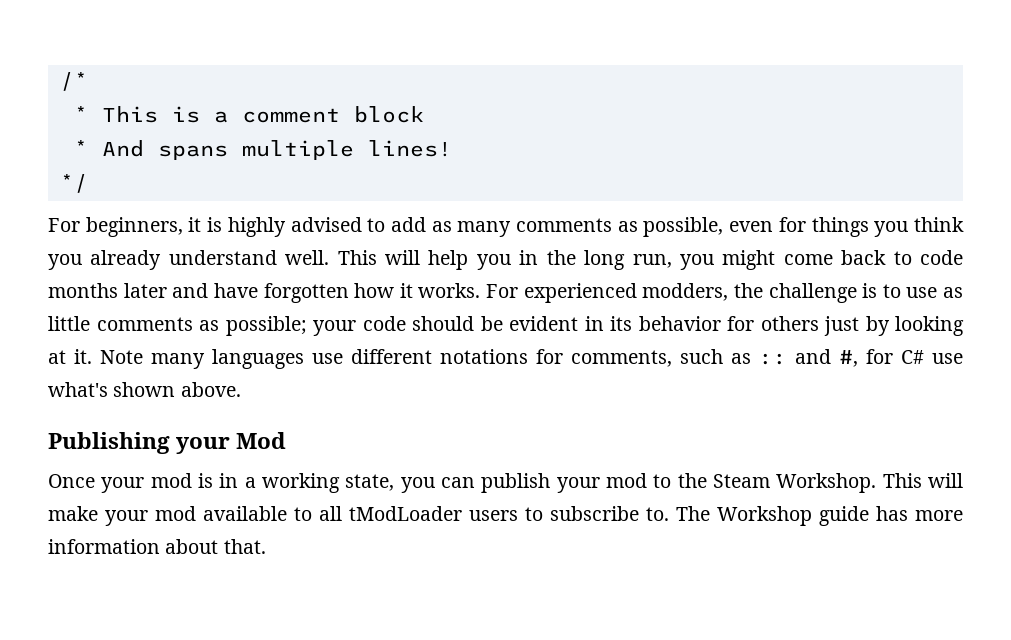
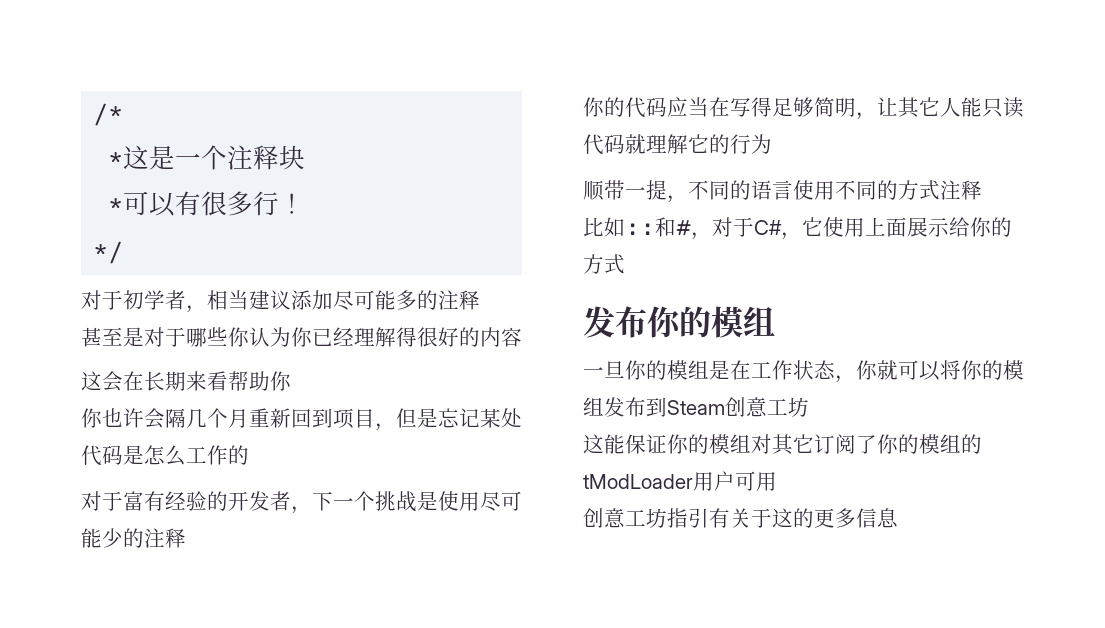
- * This is a comment block
- * And spans multiple lines!
+ *这是一个注释块
+ *可以有很多行！
  */
- For beginners, it is highly advised to add as many comments as possible, even for things you think you already understand well. This will help you in the long run, you might come back to code months later and have forgotten how it works. For experienced modders, the challenge is to use as little comments as possible; your code should be evident in its behavior for others just by looking at it. Note many languages use different notations for comments, such as :: and #, for C# use what's shown above.
- Publishing your Mod
- Once your mod is in a working state, you can publish your mod to the Steam Workshop. This will make your mod available to all tModLoader users to subscribe to. The Workshop guide has more information about that.
+ 对于初学者，相当建议添加尽可能多的注释
+ 甚至是对于哪些你认为你已经理解得很好的内容
+ 这会在长期来看帮助你
+ 你也许会隔几个月重新回到项目，但是忘记某处代码是怎么工作的
+ 对于富有经验的开发者，下一个挑战是使用尽可能少的注释
+ 你的代码应当在写得足够简明，让其它人能只读代码就理解它的行为
+ 顺带一提，不同的语言使用不同的方式注释
+ 比如::和#，对于C#，它使用上面展示给你的方式
+ 发布你的模组
+ 一旦你的模组是在工作状态，你就可以将你的模组发布到Steam创意工坊
+ 这能保证你的模组对其它订阅了你的模组的tModLoader用户可用
+ 创意工坊指引有关于这的更多信息

